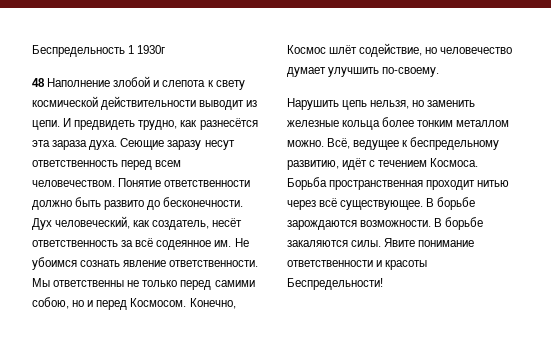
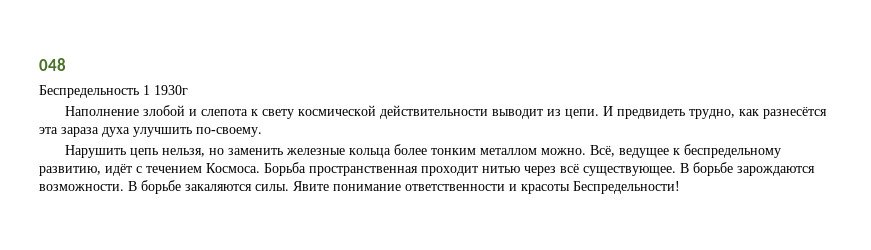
+ 048
- 48 Наполнение злобой и слепота к свету космической действительности выводит из цепи.
+ Наполнение злобой и слепота к свету космической действительности выводит из цепи.
- И предвидеть трудно, как разнесётся эта зараза духа. Сеющие заразу несут ответственность перед всем человечеством. Понятие ответственности должно быть развито до бесконечности. Дух человеческий, как создатель, несёт ответственность за всё содеянное им. Не убоимся сознать явление ответственности. Мы ответственны не только перед самими собою, но и перед Космосом. Конечно, Космос шлёт содействие, но человечество думает улучшить по-своему.
+ И предвидеть трудно, как разнесётся эта зараза духа улучшить по-своему.

